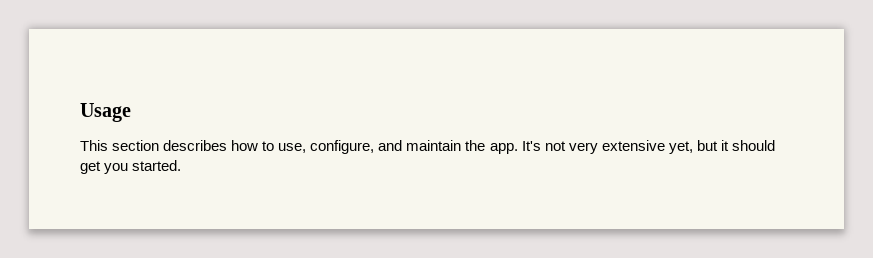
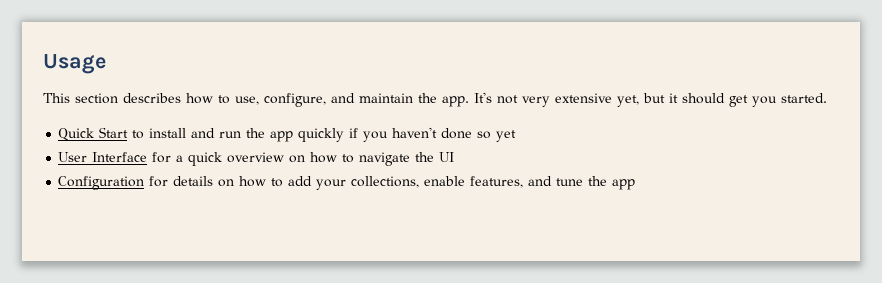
+ Quick Start to install and run the app quickly if you haven't done so yet
+ User Interface for a quick overview on how to navigate the UI
+ Configuration for details on how to add your collections, enable features, and tune the app

